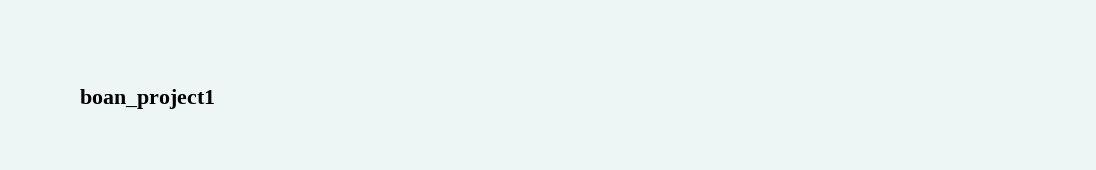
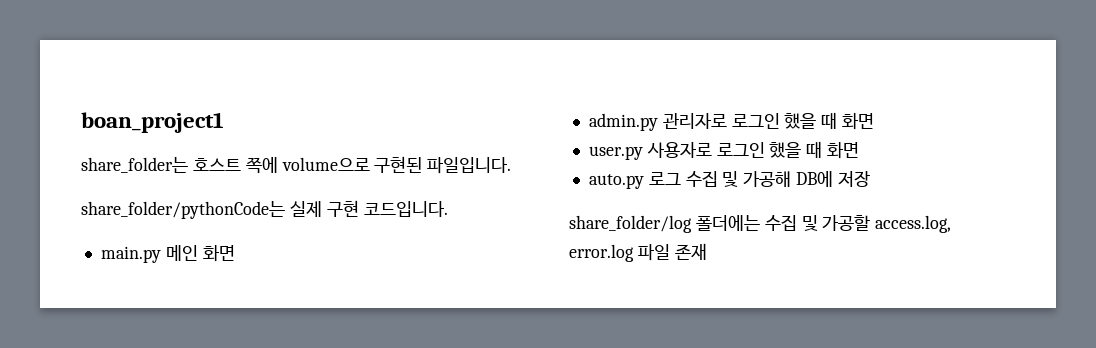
+ share_folder는 호스트 쪽에 volume으로 구현된 파일입니다.
+ share_folder/pythonCode는 실제 구현 코드입니다.
+ main.py 메인 화면
+ admin.py 관리자로 로그인 했을 때 화면
+ user.py 사용자로 로그인 했을 때 화면
+ auto.py 로그 수집 및 가공해 DB에 저장
+ share_folder/log 폴더에는 수집 및 가공할 access.log, error.log 파일 존재

